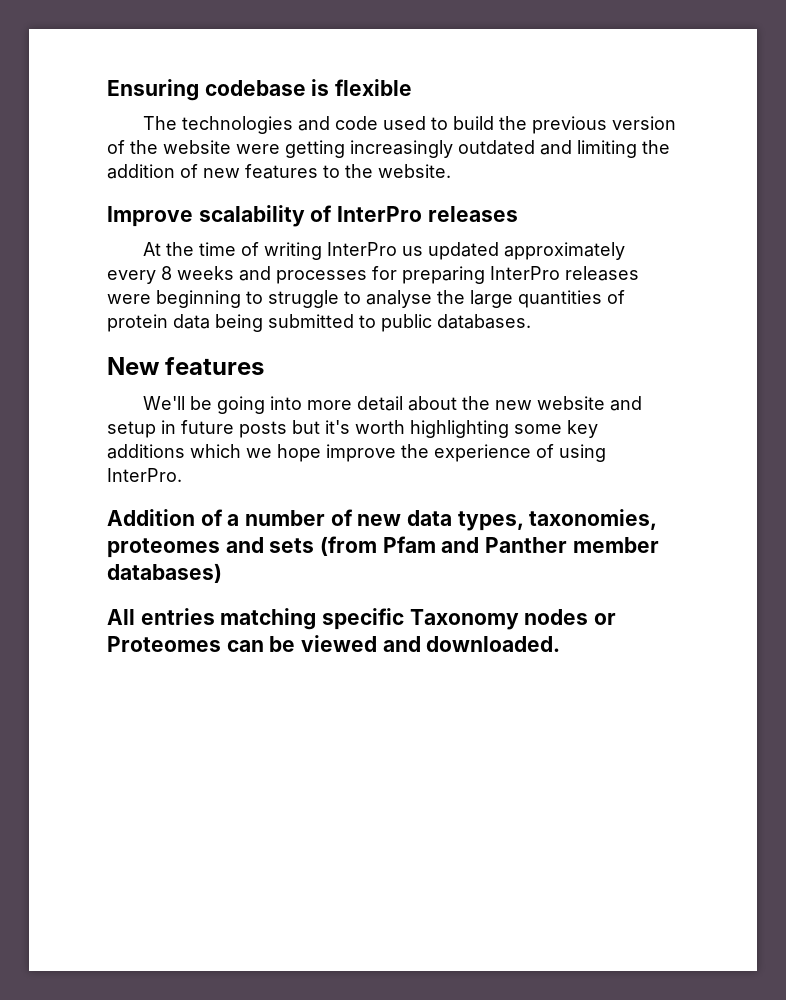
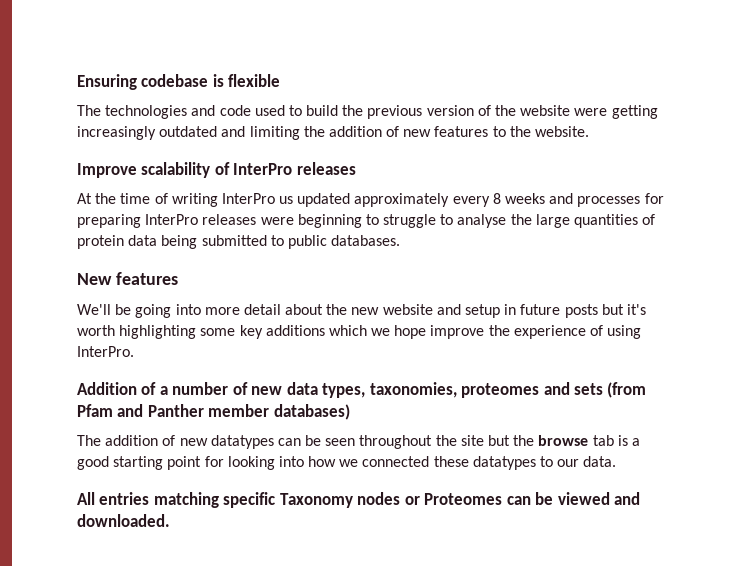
+ The addition of new datatypes can be seen throughout the site but the browse tab is a good starting point for looking into how we connected these datatypes to our data.

